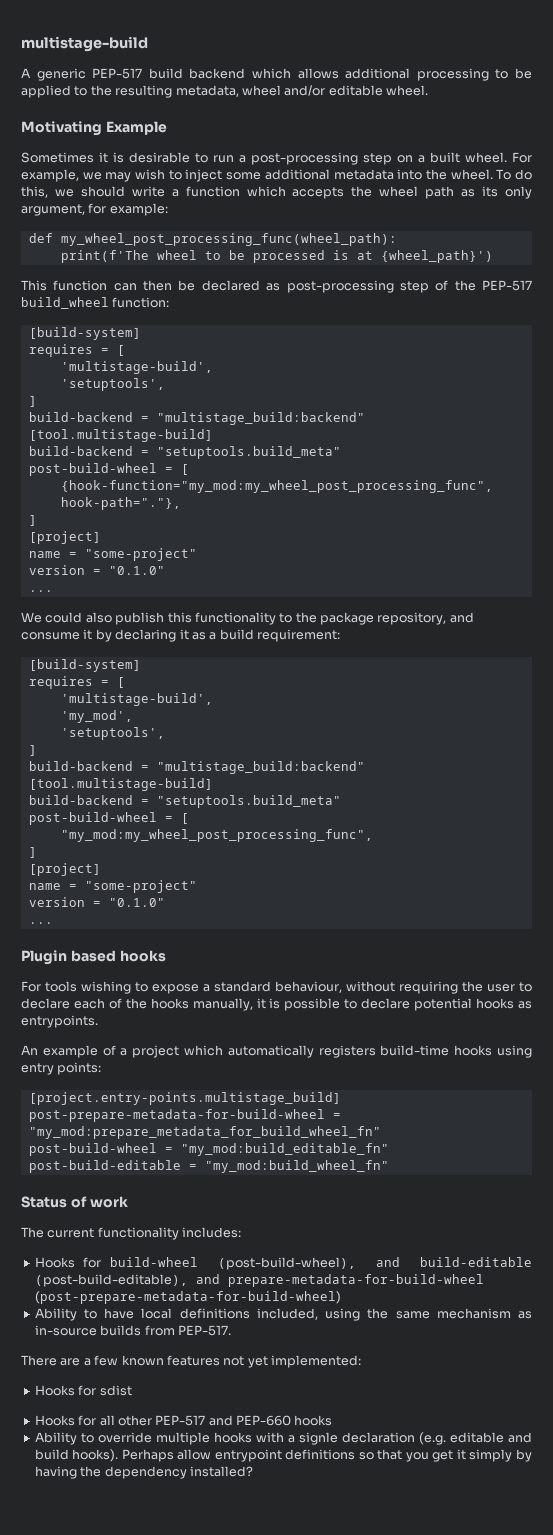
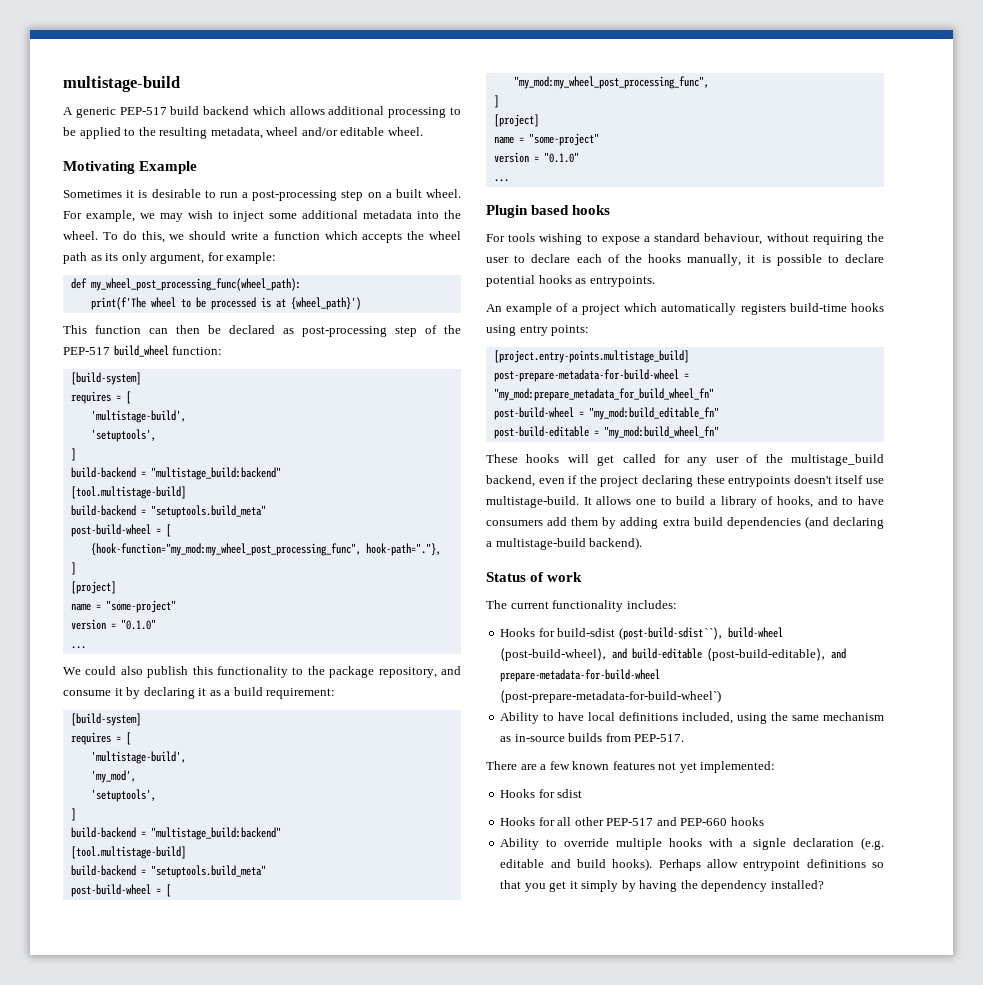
+ These hooks will get called for any user of the multistage_build backend, even if the project declaring these entrypoints doesn't itself use multistage-build. It allows one to build a library of hooks, and to have consumers add them by adding extra build dependencies (and declaring a multistage-build backend).
- Hooks for build-wheel (post-build-wheel), and build-editable (post-build-editable), and prepare-metadata-for-build-wheel (post-prepare-metadata-for-build-wheel)
+ Hooks for build-sdist (post-build-sdist``), build-wheel (post-build-wheel), and build-editable (post-build-editable), and prepare-metadata-for-build-wheel (post-prepare-metadata-for-build-wheel`)

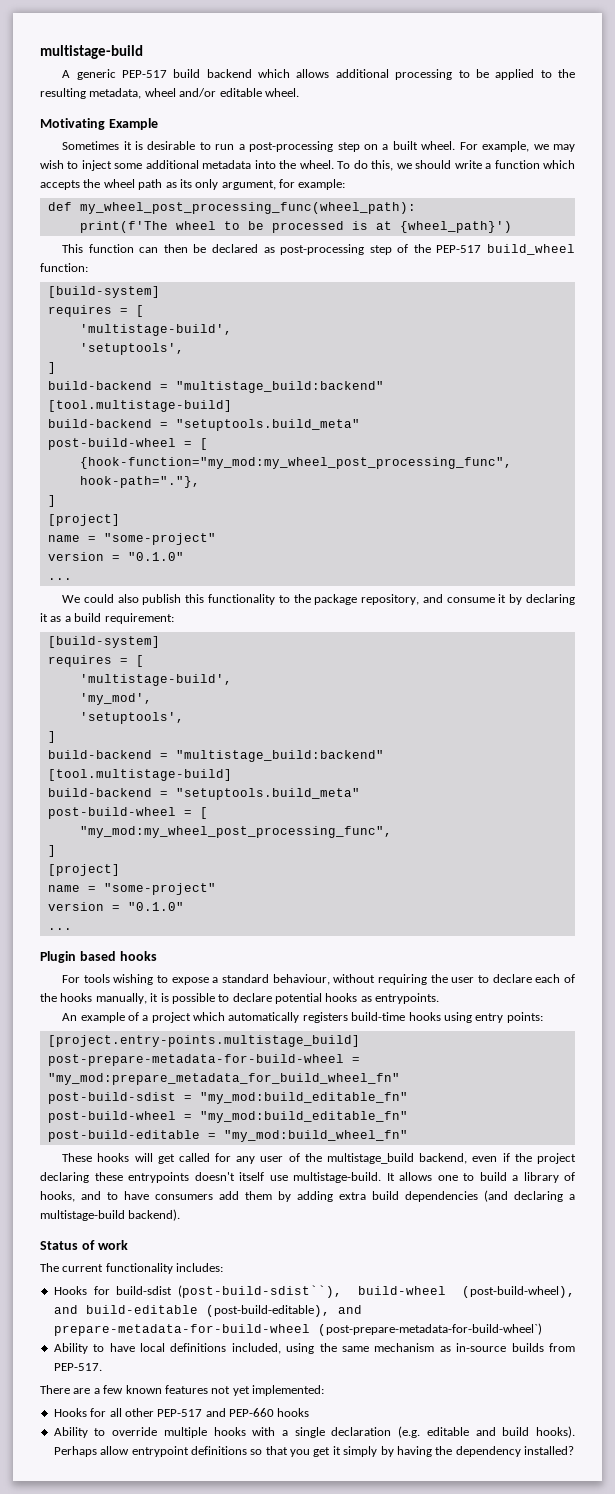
+ post-build-sdist = "my_mod:build_editable_fn"
- Hooks for sdist
- Ability to override multiple hooks with a signle declaration (e.g. editable and build hooks).
+ Ability to override multiple hooks with a single declaration (e.g. editable and build hooks).

